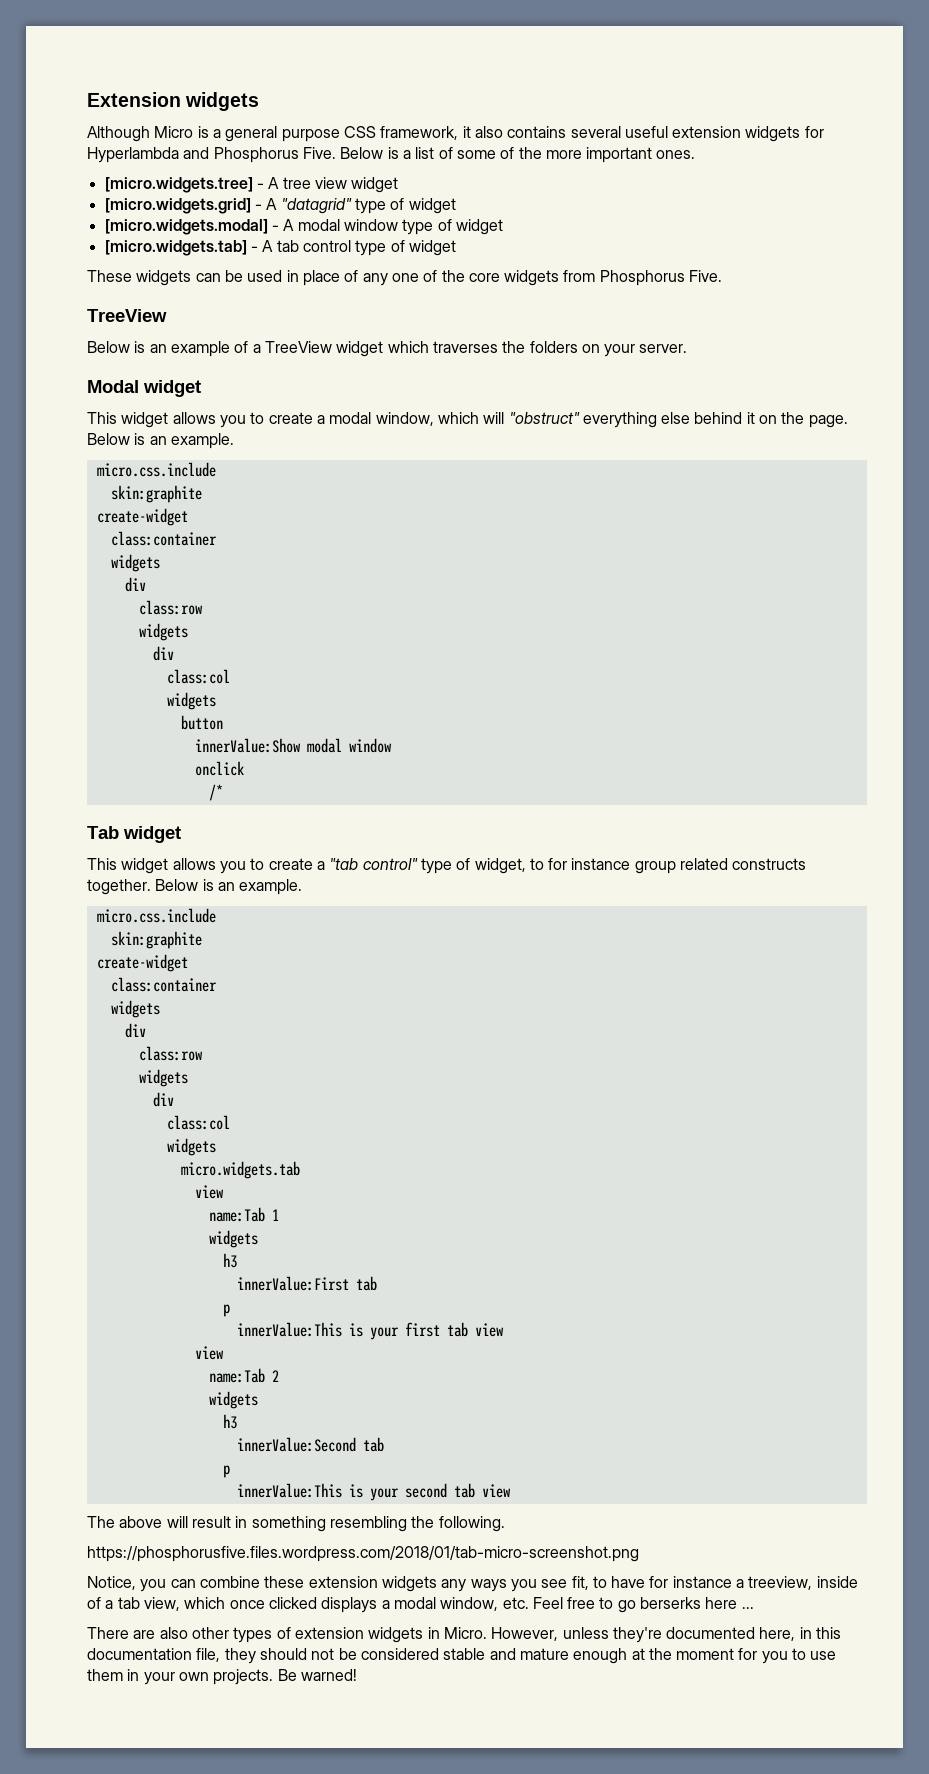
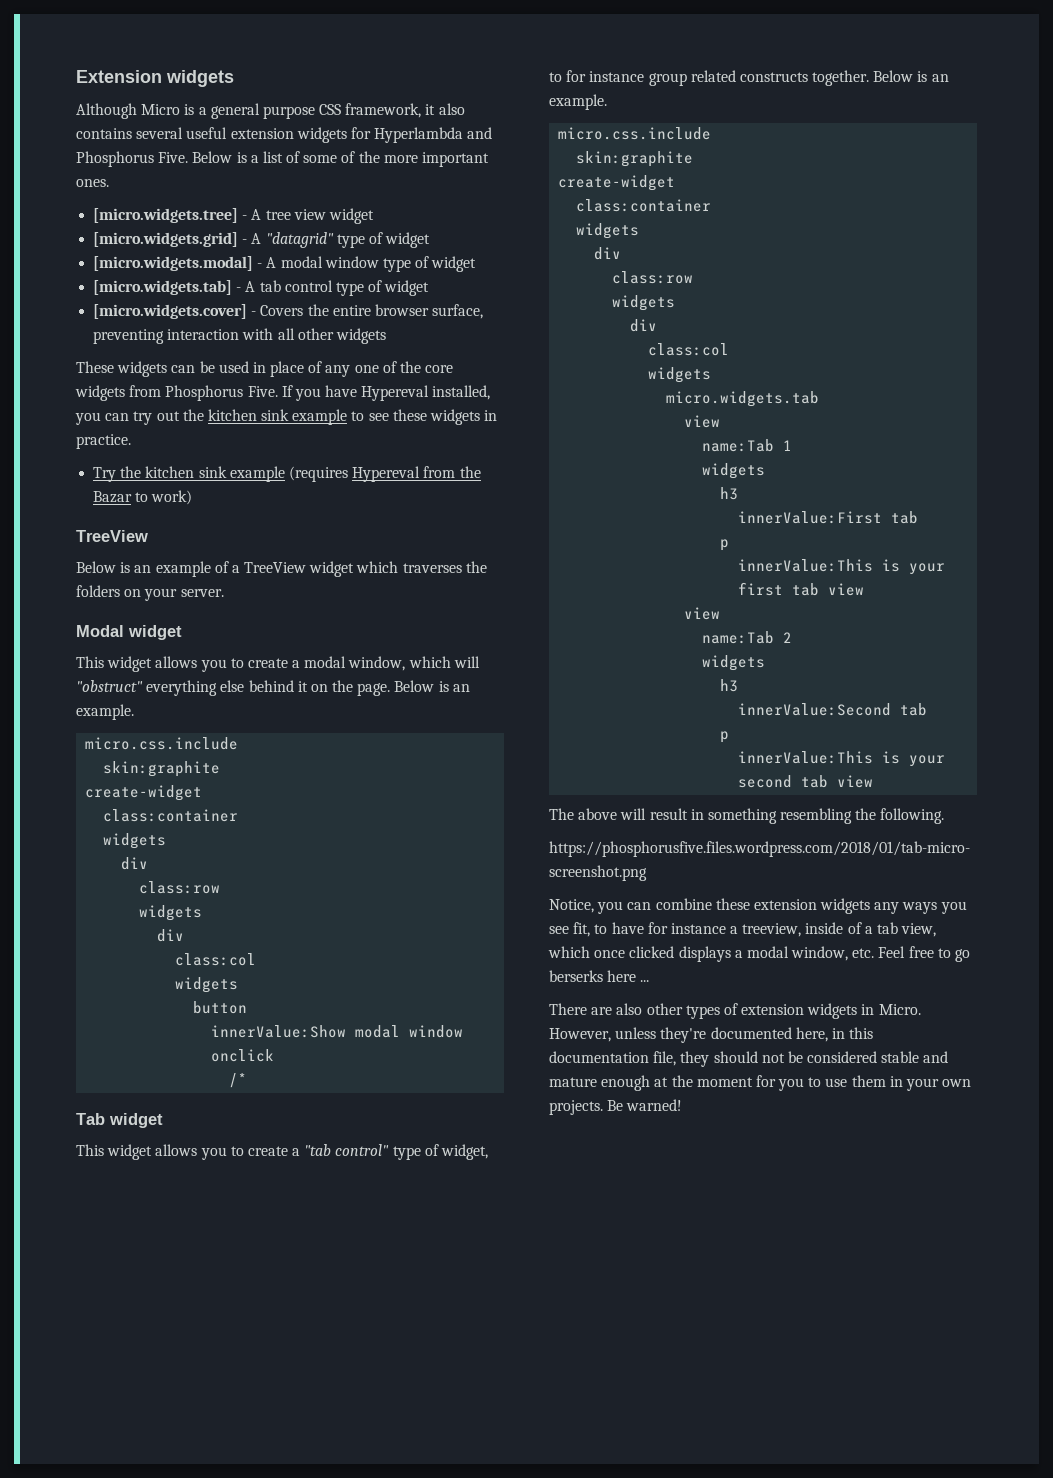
+ [micro.widgets.cover] - Covers the entire browser surface, preventing interaction with all other widgets
+ If you have Hypereval installed, you can try out the kitchen sink example to see these widgets in practice.
+ Try the kitchen sink example (requires Hypereval from the Bazar to work)

